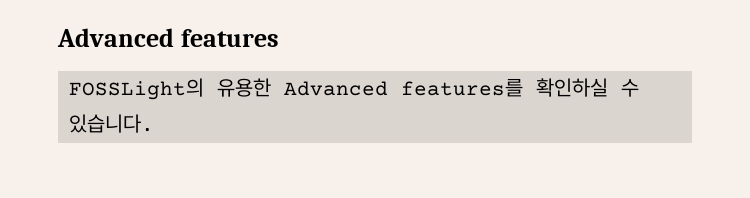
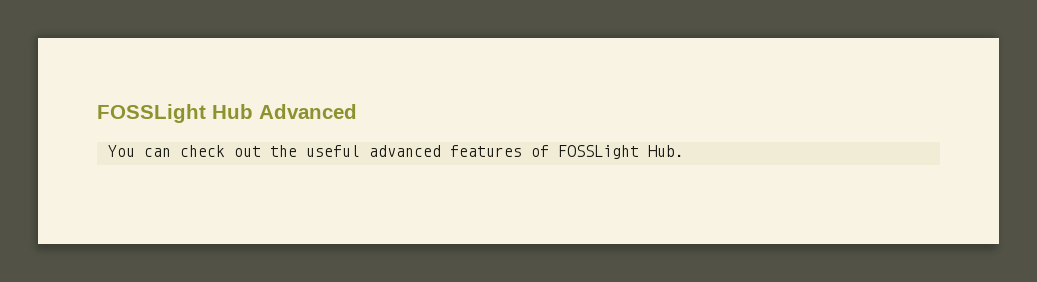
- Advanced features
- FOSSLight의 유용한 Advanced features를 확인하실 수 있습니다.
+ FOSSLight Hub Advanced
+ You can check out the useful advanced features of FOSSLight Hub.

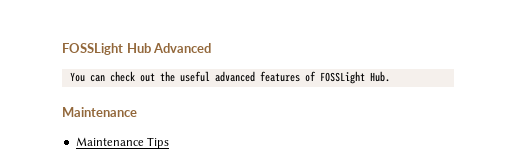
  You can check out the useful advanced features of FOSSLight Hub.
+ Maintenance
+ Maintenance Tips

